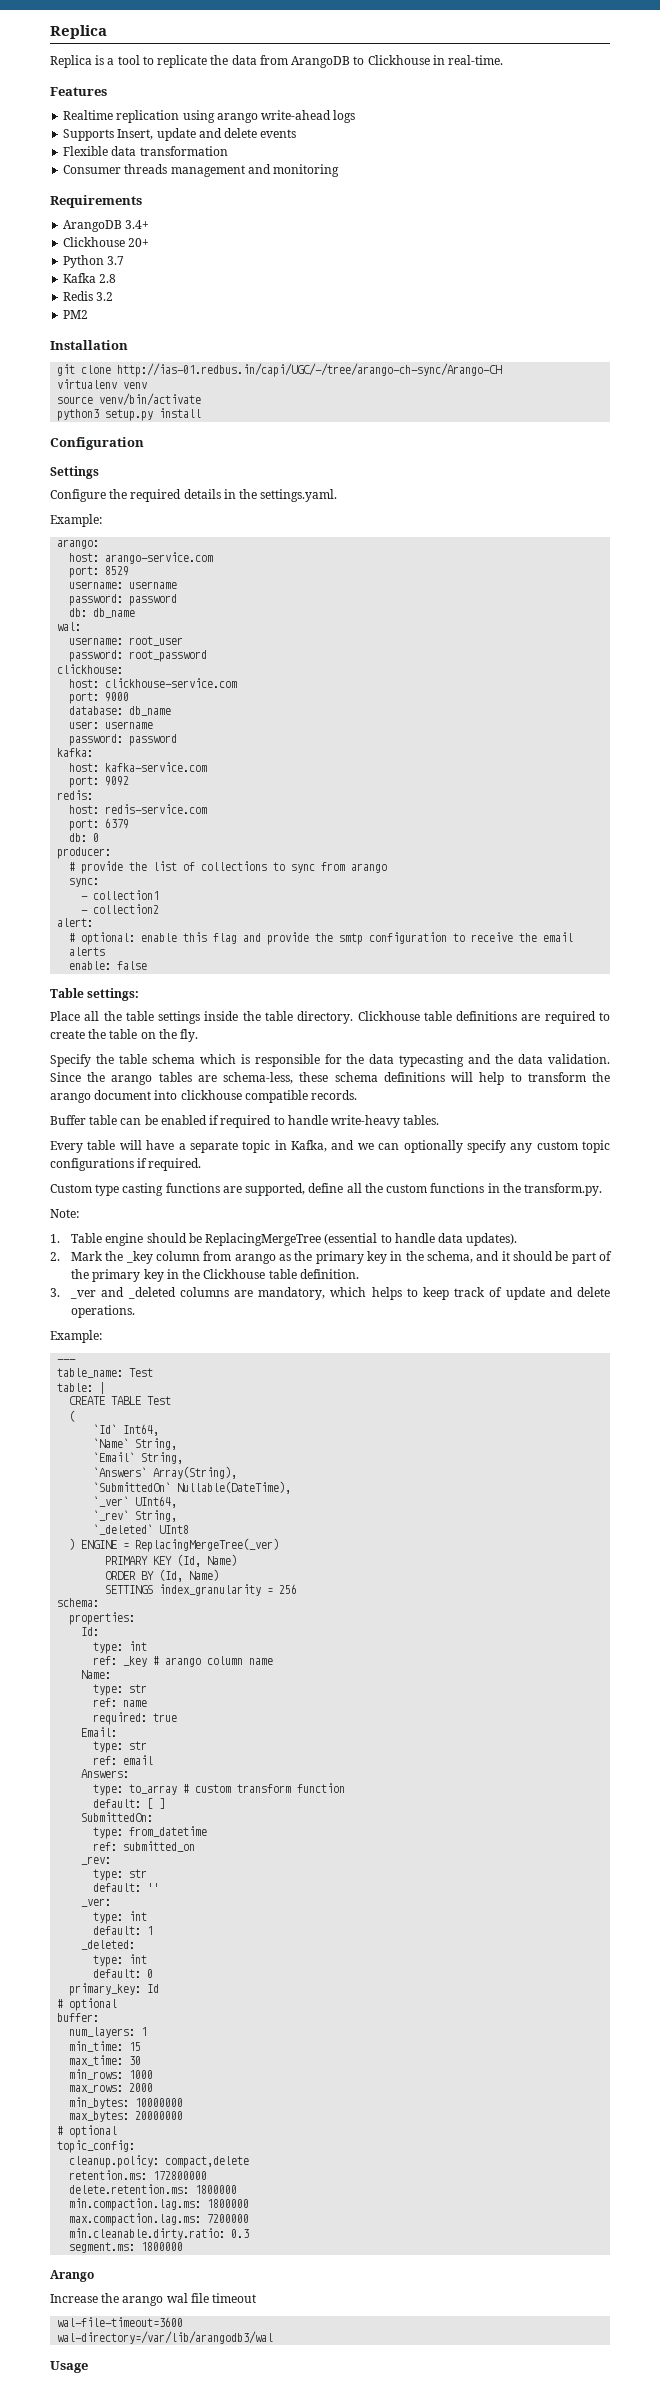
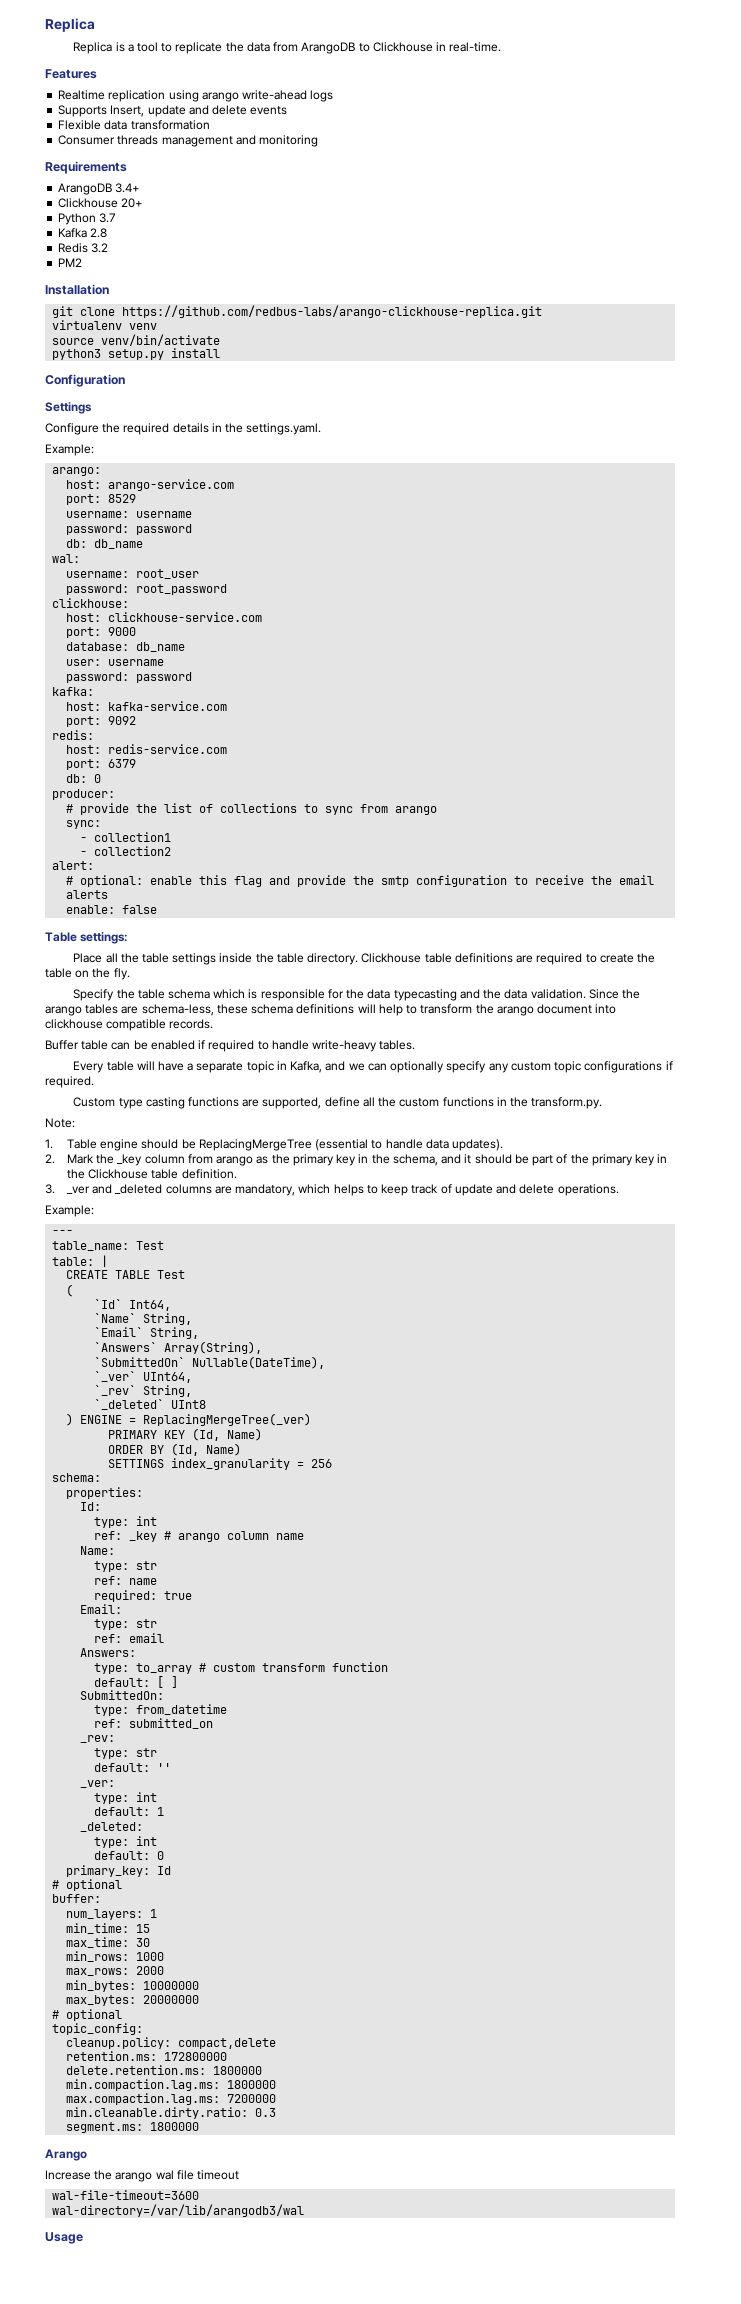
- git clone http://ias-01.redbus.in/capi/UGC/-/tree/arango-ch-sync/Arango-CH
+ git clone https://github.com/redbus-labs/arango-clickhouse-replica.git

